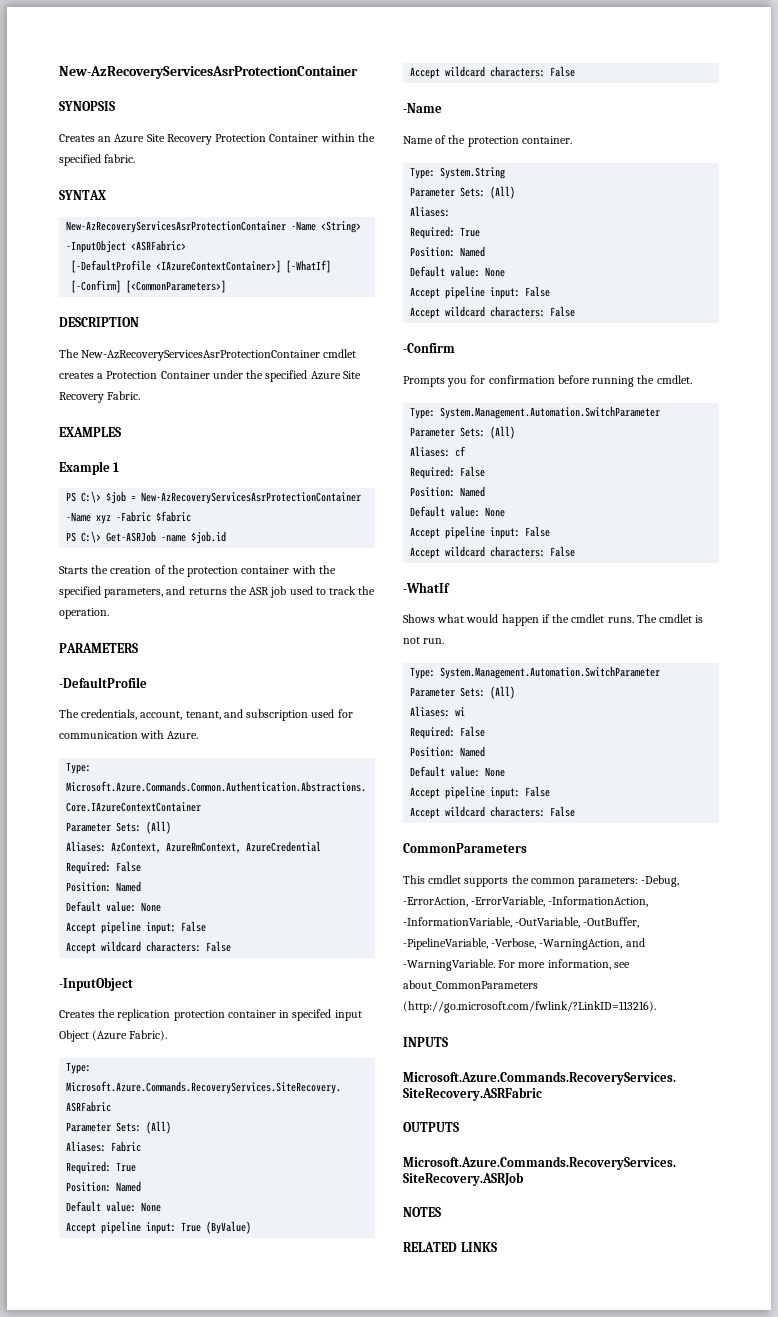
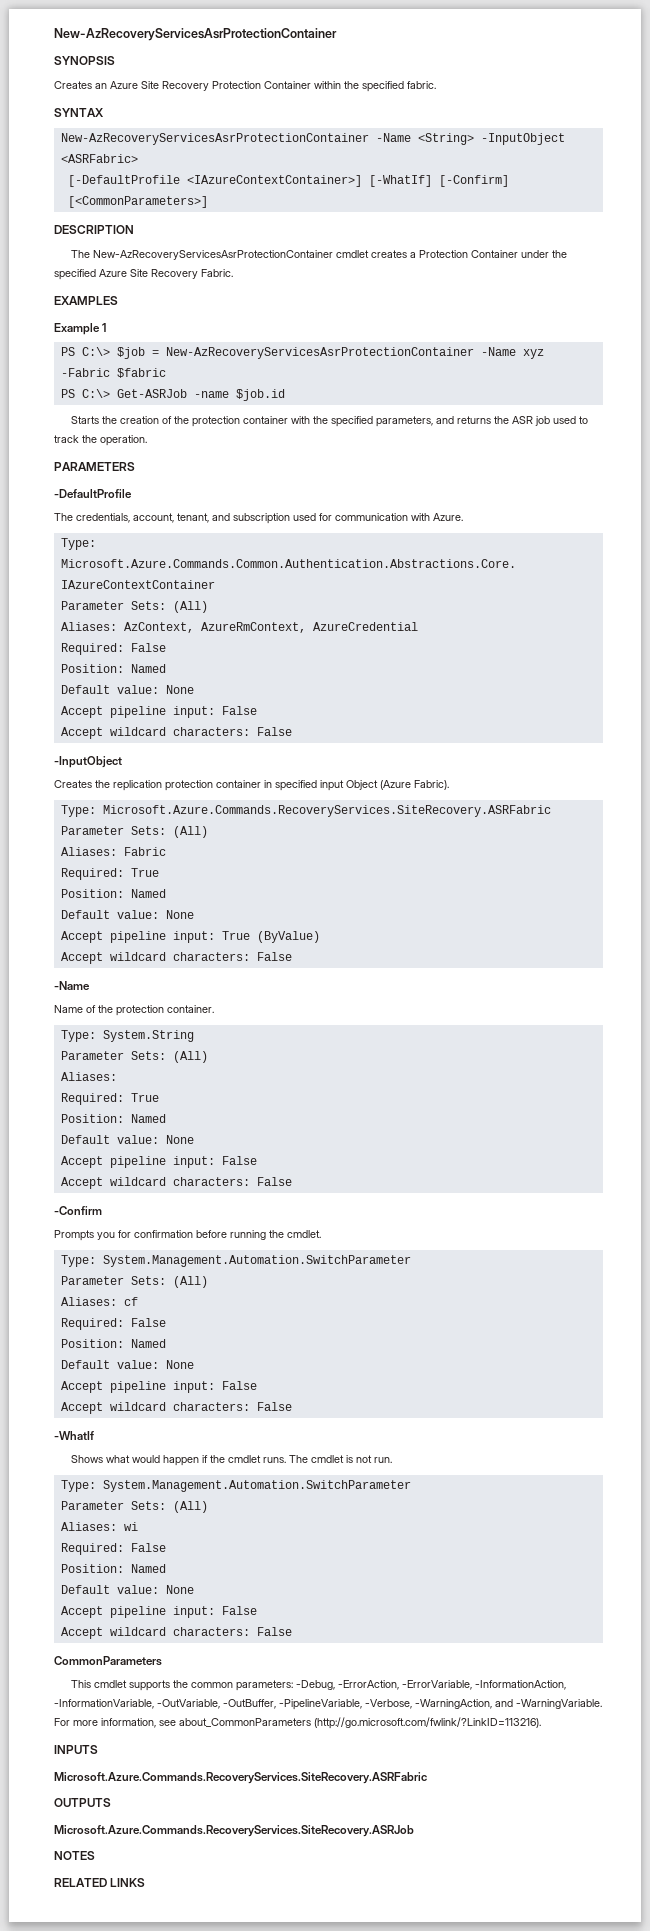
- Creates the replication protection container in specifed input Object (Azure Fabric).
+ Creates the replication protection container in specified input Object (Azure Fabric).

